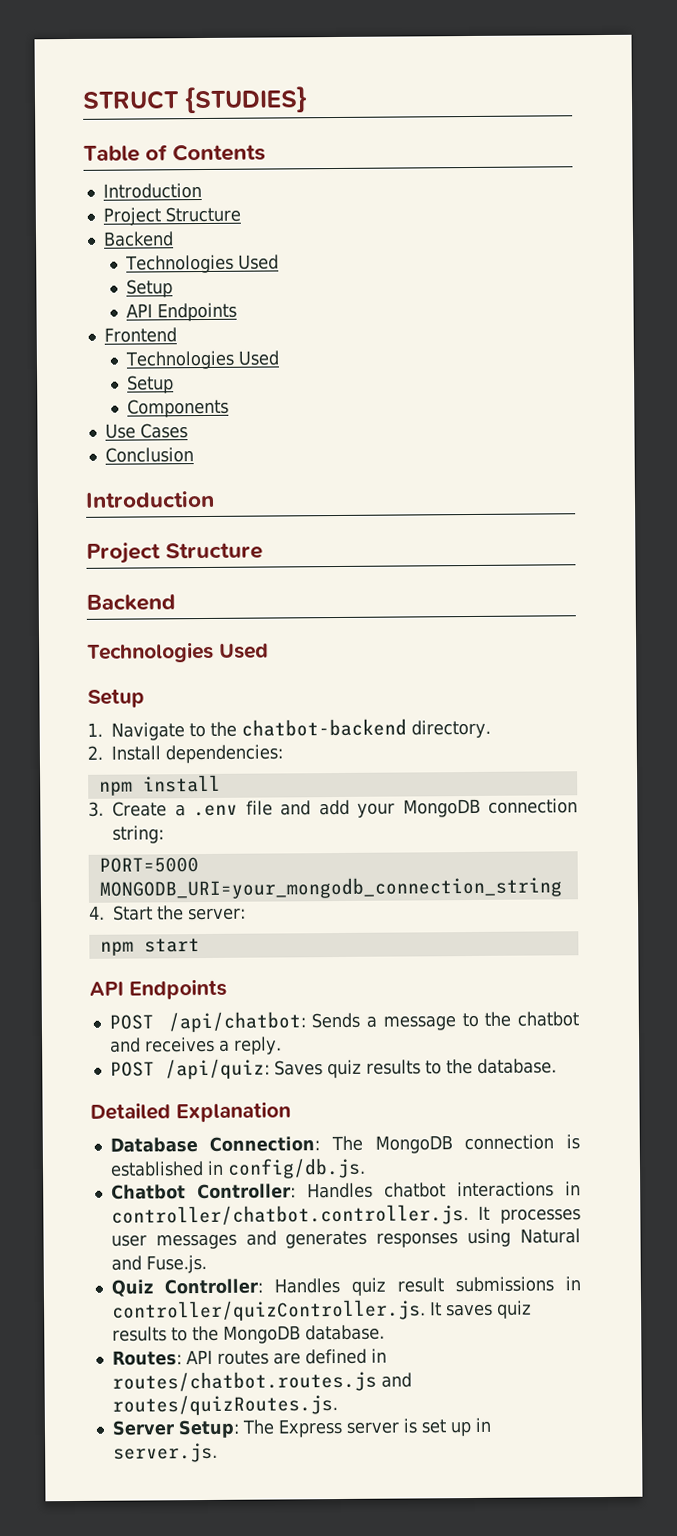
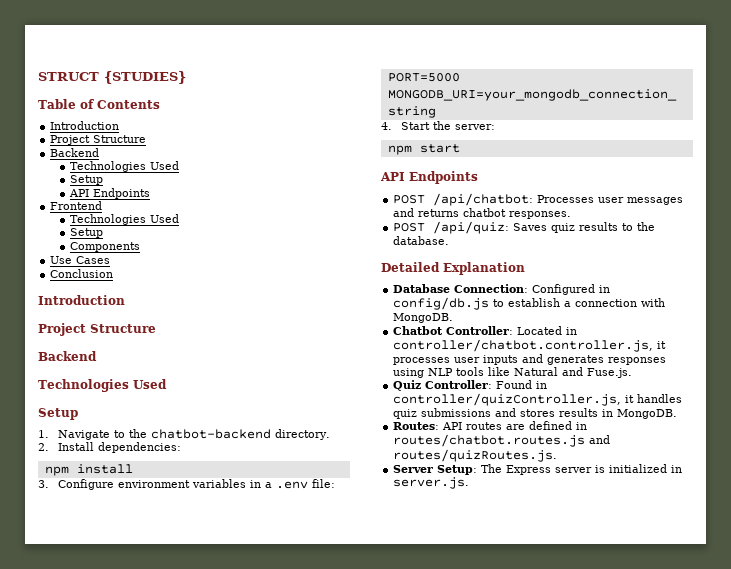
- 3. Create a .env file and add your MongoDB connection string:
+ 3. Configure environment variables in a .env file:
- POST /api/chatbot: Sends a message to the chatbot and receives a reply.
+ POST /api/chatbot: Processes user messages and returns chatbot responses.
- Database Connection: The MongoDB connection is established in config/db.js.
- Chatbot Controller: Handles chatbot interactions in controller/chatbot.controller.js. It processes user messages and generates responses using Natural and Fuse.js.
+ Database Connection: Configured in config/db.js to establish a connection with MongoDB.
+ Chatbot Controller: Located in controller/chatbot.controller.js, it processes user inputs and generates responses using NLP tools like Natural and Fuse.js.
- Quiz Controller: Handles quiz result submissions in controller/quizController.js. It saves quiz results to the MongoDB database.
+ Quiz Controller: Found in controller/quizController.js, it handles quiz submissions and stores results in MongoDB.
- Server Setup: The Express server is set up in server.js.
+ Server Setup: The Express server is initialized in server.js.

